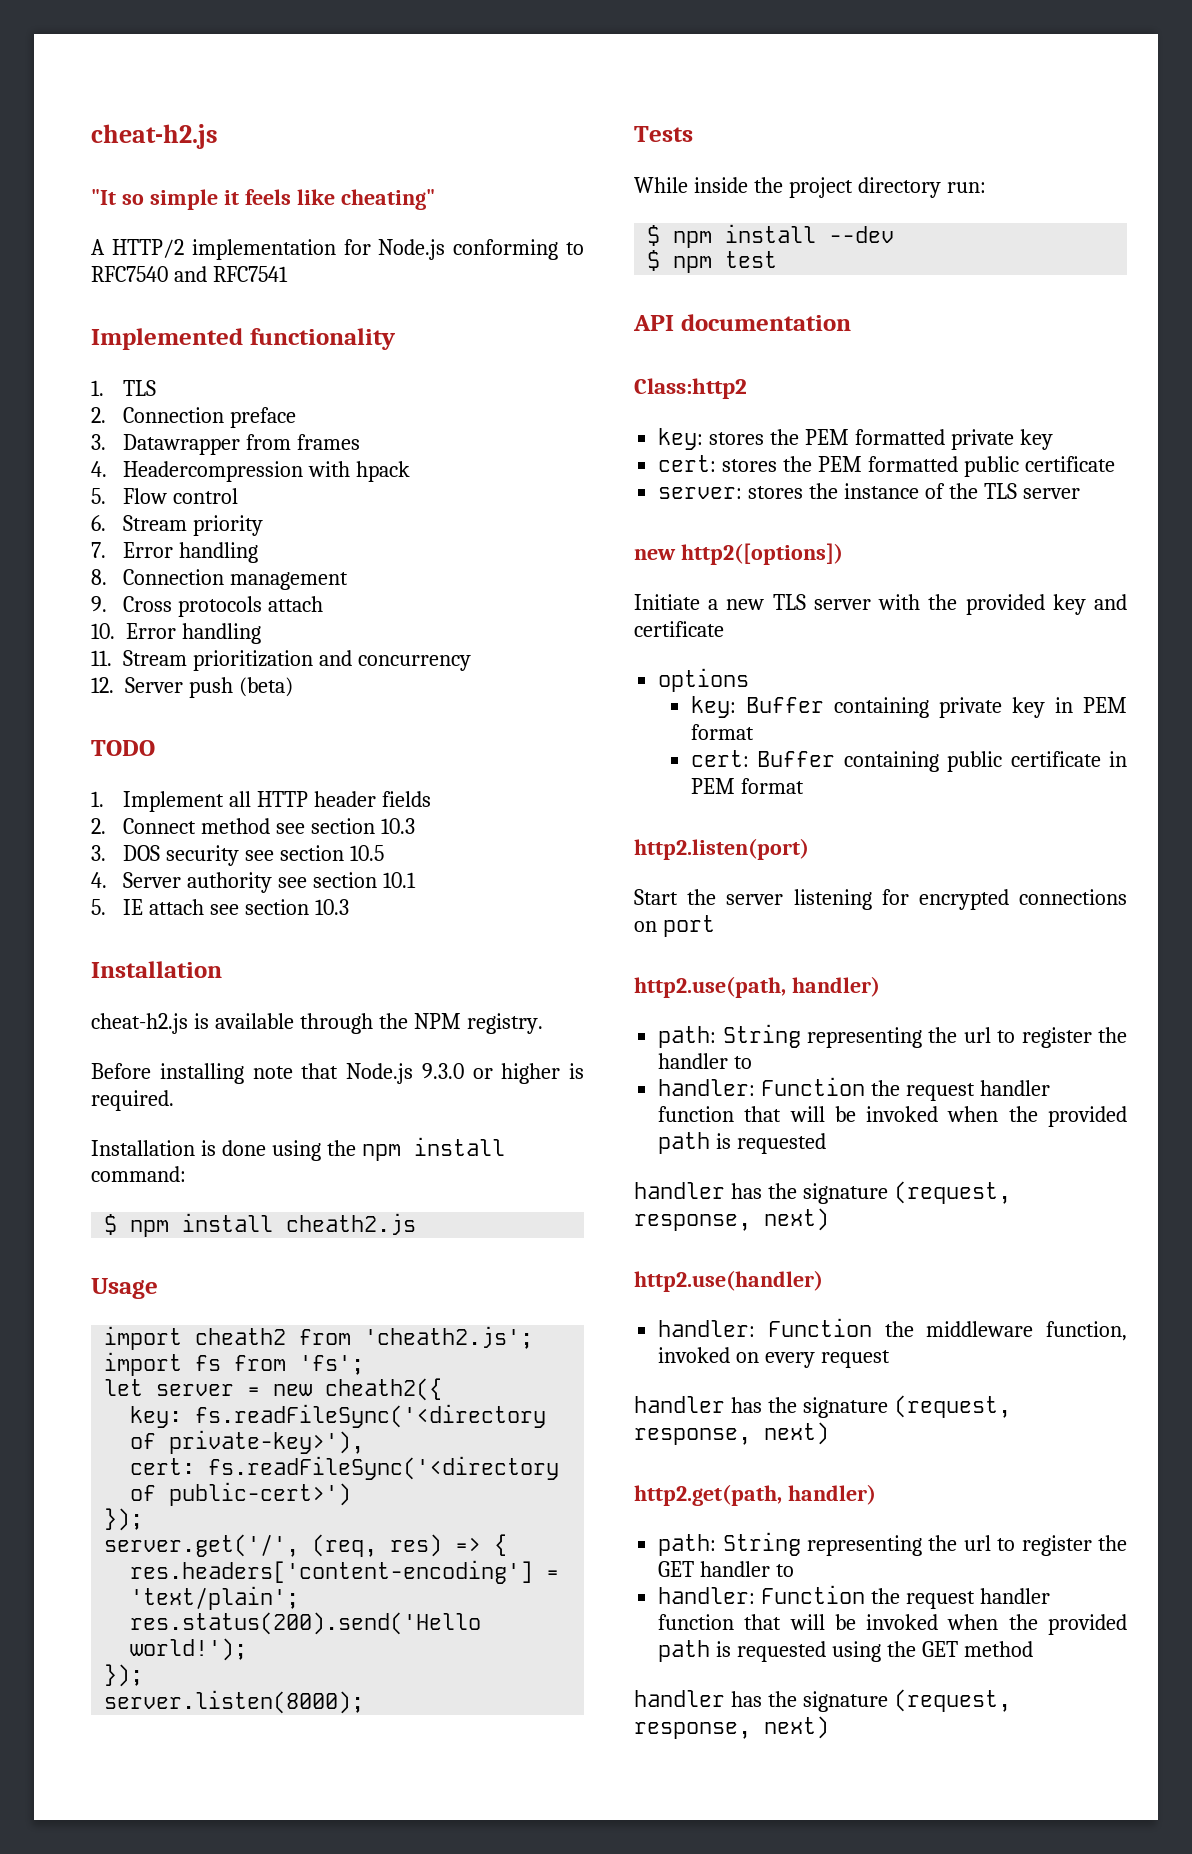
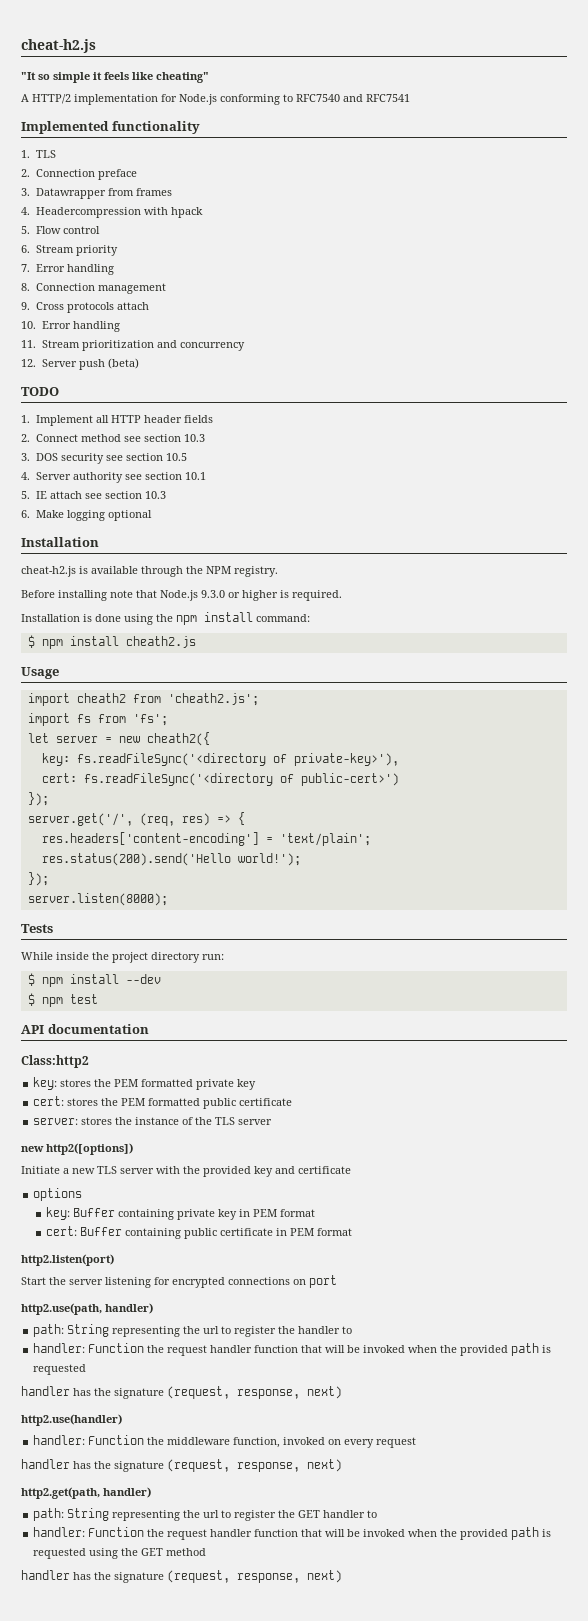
+ 6. Make logging optional

